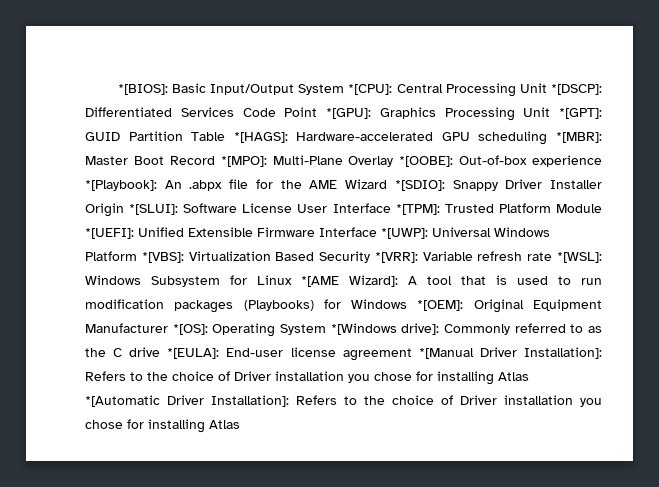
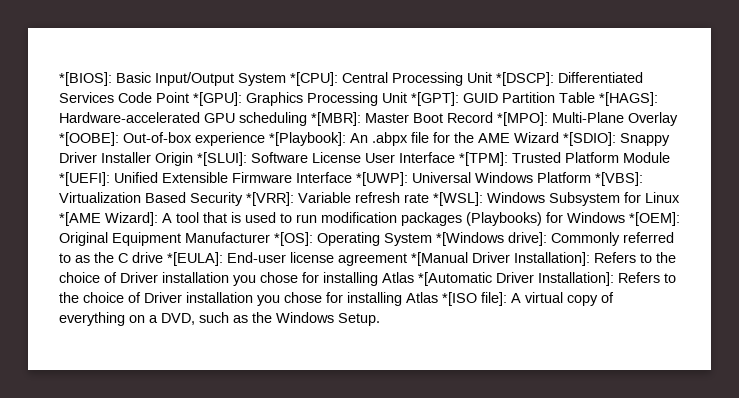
- Refers to the choice of Driver installation you chose for installing Atlas *[Automatic Driver Installation]: Refers to the choice of Driver installation you chose for installing Atlas
+ Refers to the choice of Driver installation you chose for installing Atlas *[Automatic Driver Installation]: Refers to the choice of Driver installation you chose for installing Atlas *[ISO file]: A virtual copy of everything on a DVD, such as the Windows Setup.

